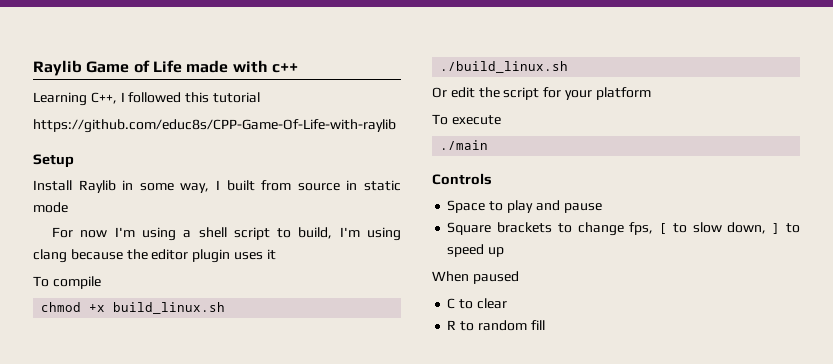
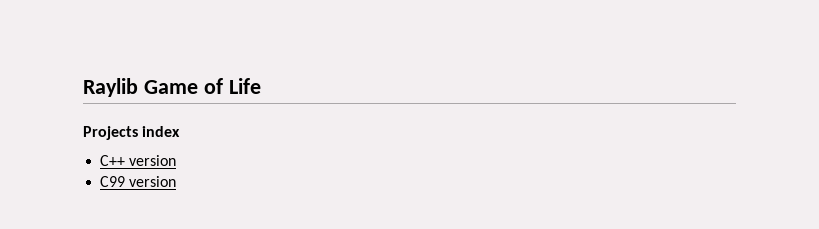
- Raylib Game of Life made with c++
- Learning C++, I followed this tutorial
- https://github.com/educ8s/CPP-Game-Of-Life-with-raylib
- Setup
- Install Raylib in some way, I built from source in static mode
- For now I'm using a shell script to build, I'm using clang because the editor plugin uses it
- To compile
- chmod +x build_linux.sh
- ./build_linux.sh
- Or edit the script for your platform
- To execute
- ./main
- Controls
- Space to play and pause
- Square brackets to change fps, [ to slow down, ] to speed up
- When paused
- C to clear
- R to random fill
+ Raylib Game of Life
+ Projects index
+ C++ version
+ C99 version

